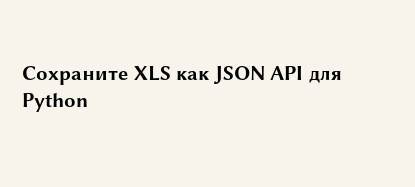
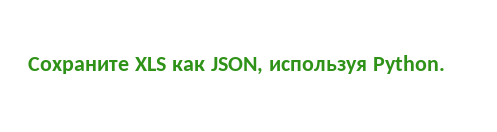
- Сохраните XLS как JSON API для Python
+ Сохраните XLS как JSON, используя Python.

